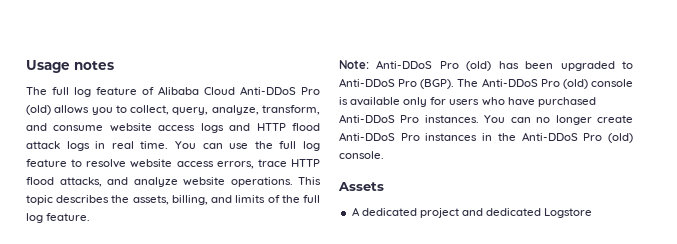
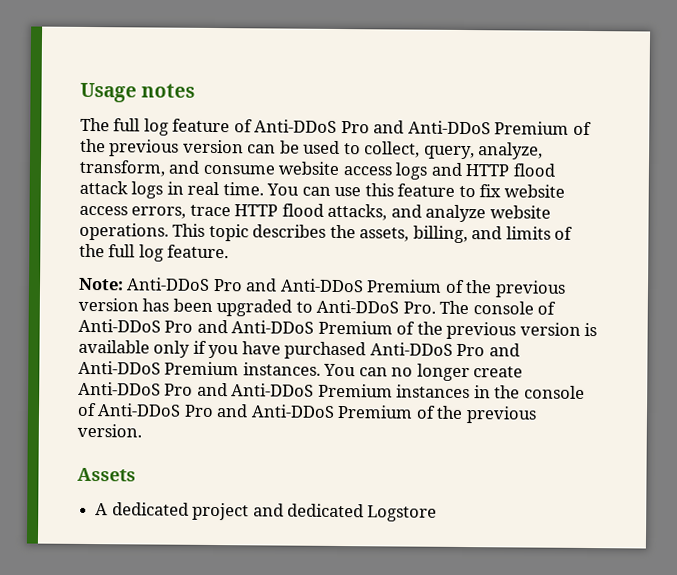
- The full log feature of Alibaba Cloud Anti-DDoS Pro (old) allows you to collect, query, analyze, transform, and consume website access logs and HTTP flood attack logs in real time.
+ The full log feature of Anti-DDoS Pro and Anti-DDoS Premium of the previous version can be used to collect, query, analyze, transform, and consume website access logs and HTTP flood attack logs in real time.
- You can use the full log feature to resolve website access errors, trace HTTP flood attacks, and analyze website operations.
+ You can use this feature to fix website access errors, trace HTTP flood attacks, and analyze website operations.
- Note: Anti-DDoS Pro (old) has been upgraded to Anti-DDoS Pro (BGP). The Anti-DDoS Pro (old) console is available only for users who have purchased Anti-DDoS Pro instances.
+ Note: Anti-DDoS Pro and Anti-DDoS Premium of the previous version has been upgraded to Anti-DDoS Pro. The console of Anti-DDoS Pro and Anti-DDoS Premium of the previous version is available only if you have purchased Anti-DDoS Pro and Anti-DDoS Premium instances.
- You can no longer create Anti-DDoS Pro instances in the Anti-DDoS Pro (old) console.
+ You can no longer create Anti-DDoS Pro and Anti-DDoS Premium instances in the console of Anti-DDoS Pro and Anti-DDoS Premium of the previous version.

